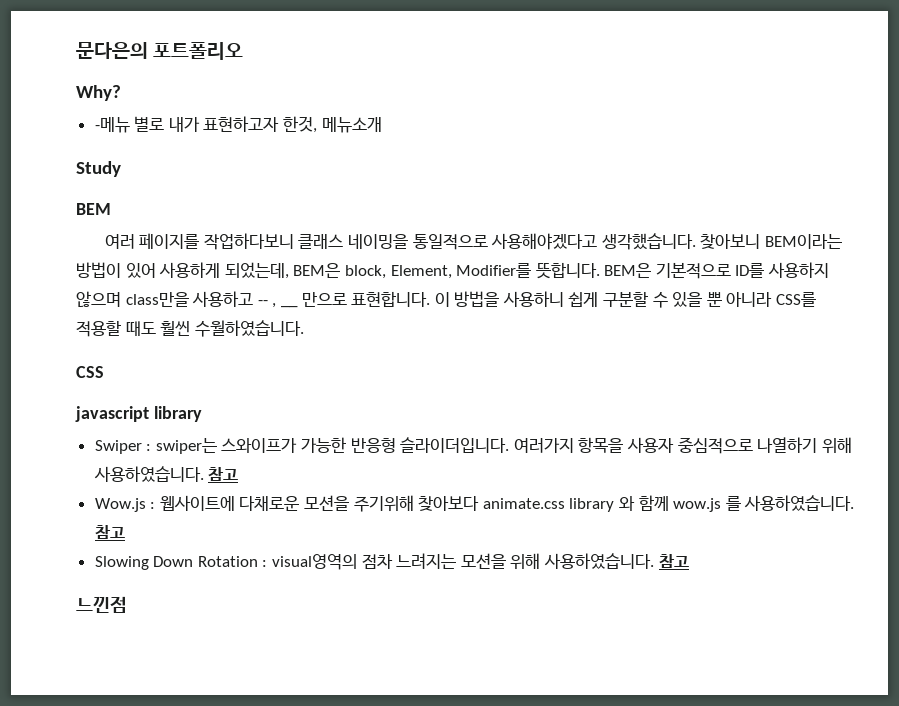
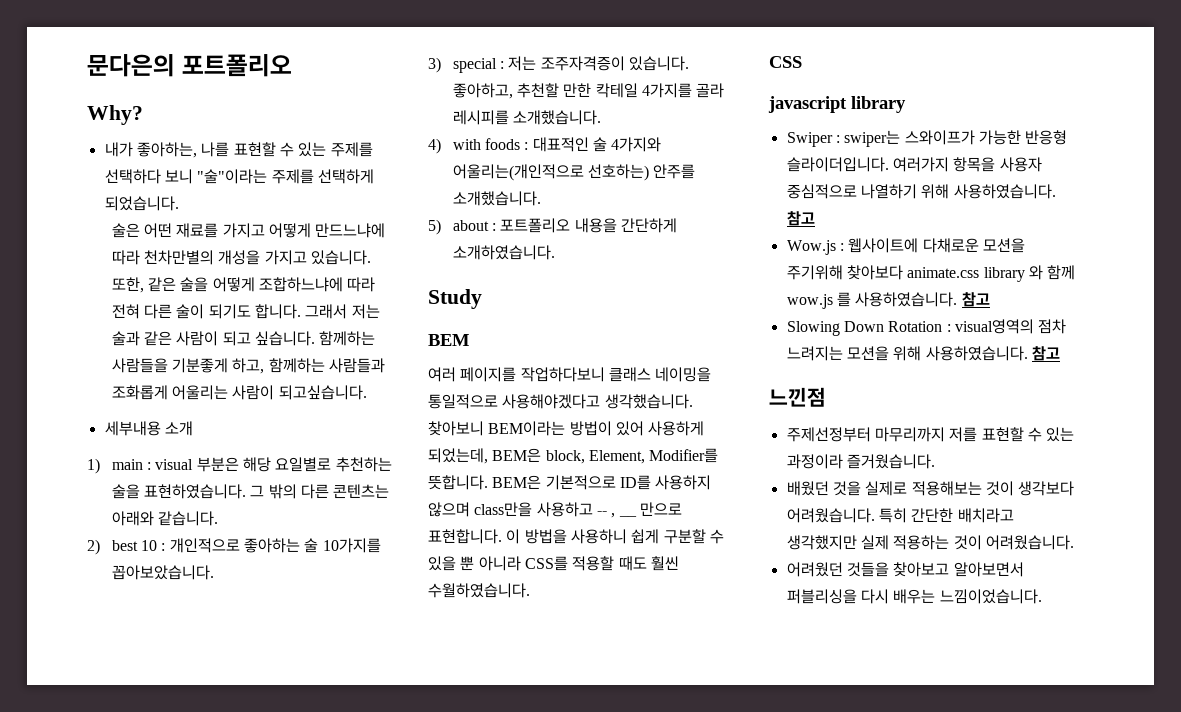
- -메뉴 별로 내가 표현하고자 한것, 메뉴소개
+ 내가 좋아하는, 나를 표현할 수 있는 주제를 선택하다 보니 "술"이라는 주제를 선택하게 되었습니다.
+ 술은 어떤 재료를 가지고 어떻게 만드느냐에 따라 천차만별의 개성을 가지고 있습니다. 또한, 같은 술을 어떻게 조합하느냐에 따라 전혀 다른 술이 되기도 합니다. 그래서 저는 술과 같은 사람이 되고 싶습니다. 함께하는 사람들을 기분좋게 하고, 함께하는 사람들과 조화롭게 어울리는 사람이 되고싶습니다.
+ 세부내용 소개
+ 1) main : visual 부분은 해당 요일별로 추천하는 술을 표현하였습니다. 그 밖의 다른 콘텐츠는 아래와 같습니다.
+ 2) best 10 : 개인적으로 좋아하는 술 10가지를 꼽아보았습니다.
+ 3) special : 저는 조주자격증이 있습니다. 좋아하고, 추천할 만한 칵테일 4가지를 골라 레시피를 소개했습니다.
+ 4) with foods : 대표적인 술 4가지와 어울리는(개인적으로 선호하는) 안주를 소개했습니다.
+ 5) about : 포트폴리오 내용을 간단하게 소개하였습니다.
+ 주제선정부터 마무리까지 저를 표현할 수 있는 과정이라 즐거웠습니다.
+ 배웠던 것을 실제로 적용해보는 것이 생각보다 어려웠습니다. 특히 간단한 배치라고 생각했지만 실제 적용하는 것이 어려웠습니다.
+ 어려웠던 것들을 찾아보고 알아보면서 퍼블리싱을 다시 배우는 느낌이었습니다.

